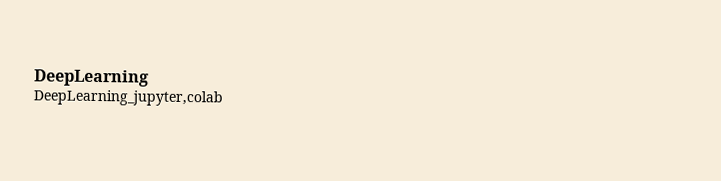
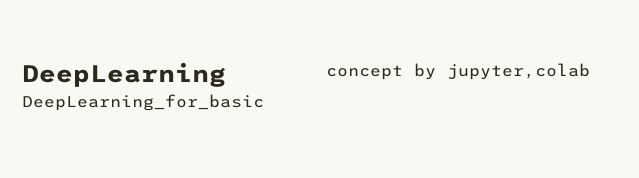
- DeepLearning_jupyter,colab
+ DeepLearning_for_basic concept by jupyter,colab

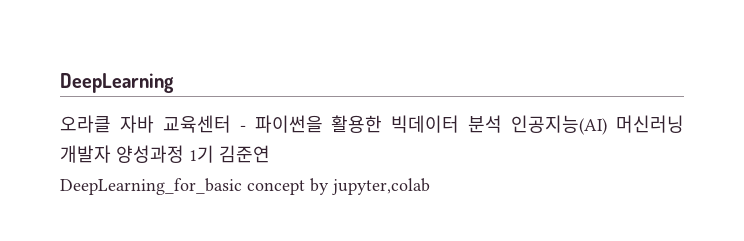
+ 오라클 자바 교육센터 - 파이썬을 활용한 빅데이터 분석 인공지능(AI) 머신러닝 개발자 양성과정 1기 김준연

